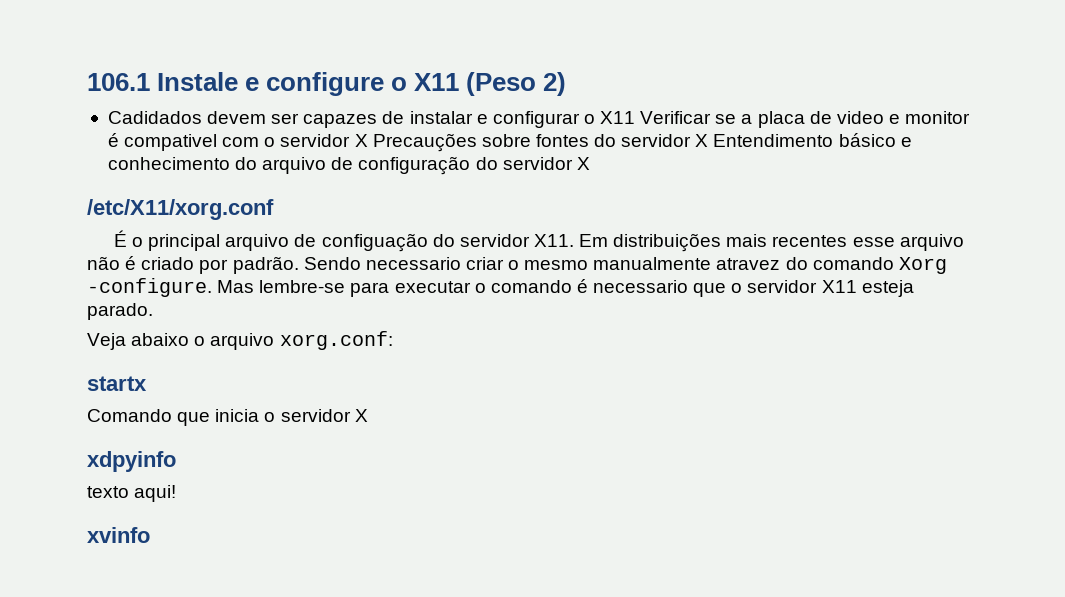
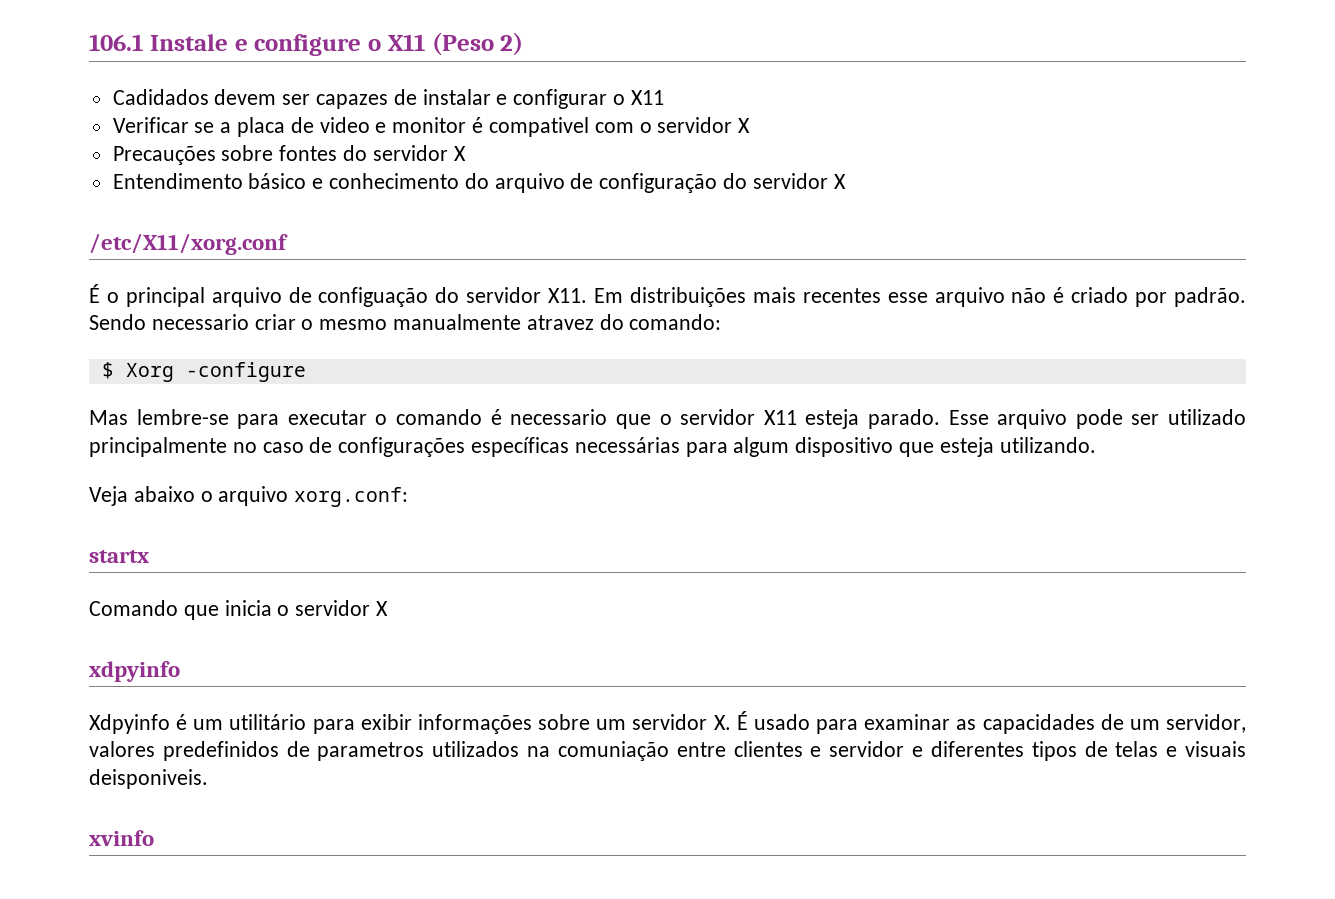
- Cadidados devem ser capazes de instalar e configurar o X11 Verificar se a placa de video e monitor é compativel com o servidor X Precauções sobre fontes do servidor X Entendimento básico e conhecimento do arquivo de configuração do servidor X
+ Cadidados devem ser capazes de instalar e configurar o X11
+ Verificar se a placa de video e monitor é compativel com o servidor X
+ Precauções sobre fontes do servidor X
+ Entendimento básico e conhecimento do arquivo de configuração do servidor X
- Sendo necessario criar o mesmo manualmente atravez do comando Xorg -configure. Mas lembre-se para executar o comando é necessario que o servidor X11 esteja parado.
+ Sendo necessario criar o mesmo manualmente atravez do comando:
+ $ Xorg -configure
+ Mas lembre-se para executar o comando é necessario que o servidor X11 esteja parado. Esse arquivo pode ser utilizado principalmente no caso de configurações específicas necessárias para algum dispositivo que esteja utilizando.
- texto aqui!
+ Xdpyinfo é um utilitário para exibir informações sobre um servidor X. É usado para examinar as capacidades de um servidor, valores predefinidos de parametros utilizados na comuniação entre clientes e servidor e diferentes tipos de telas e visuais deisponiveis.

